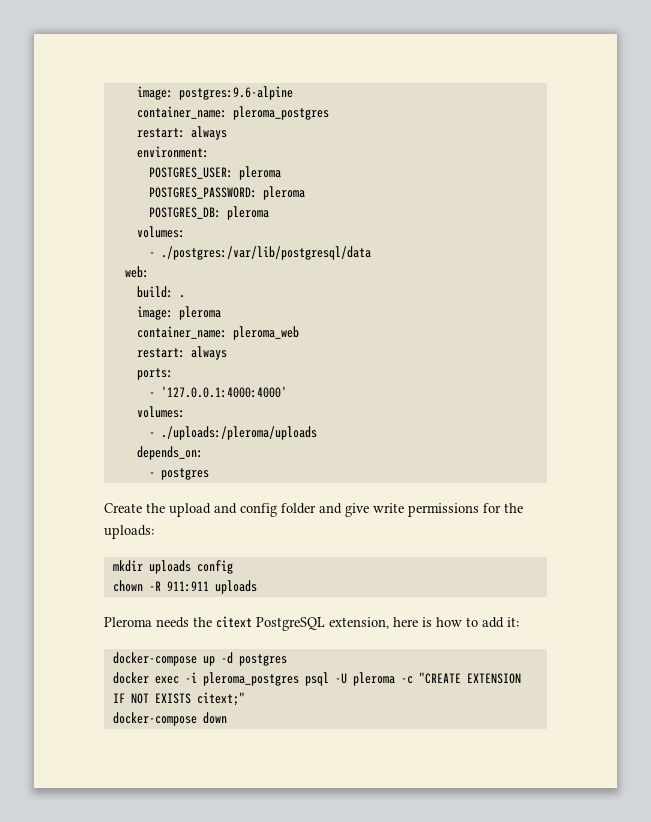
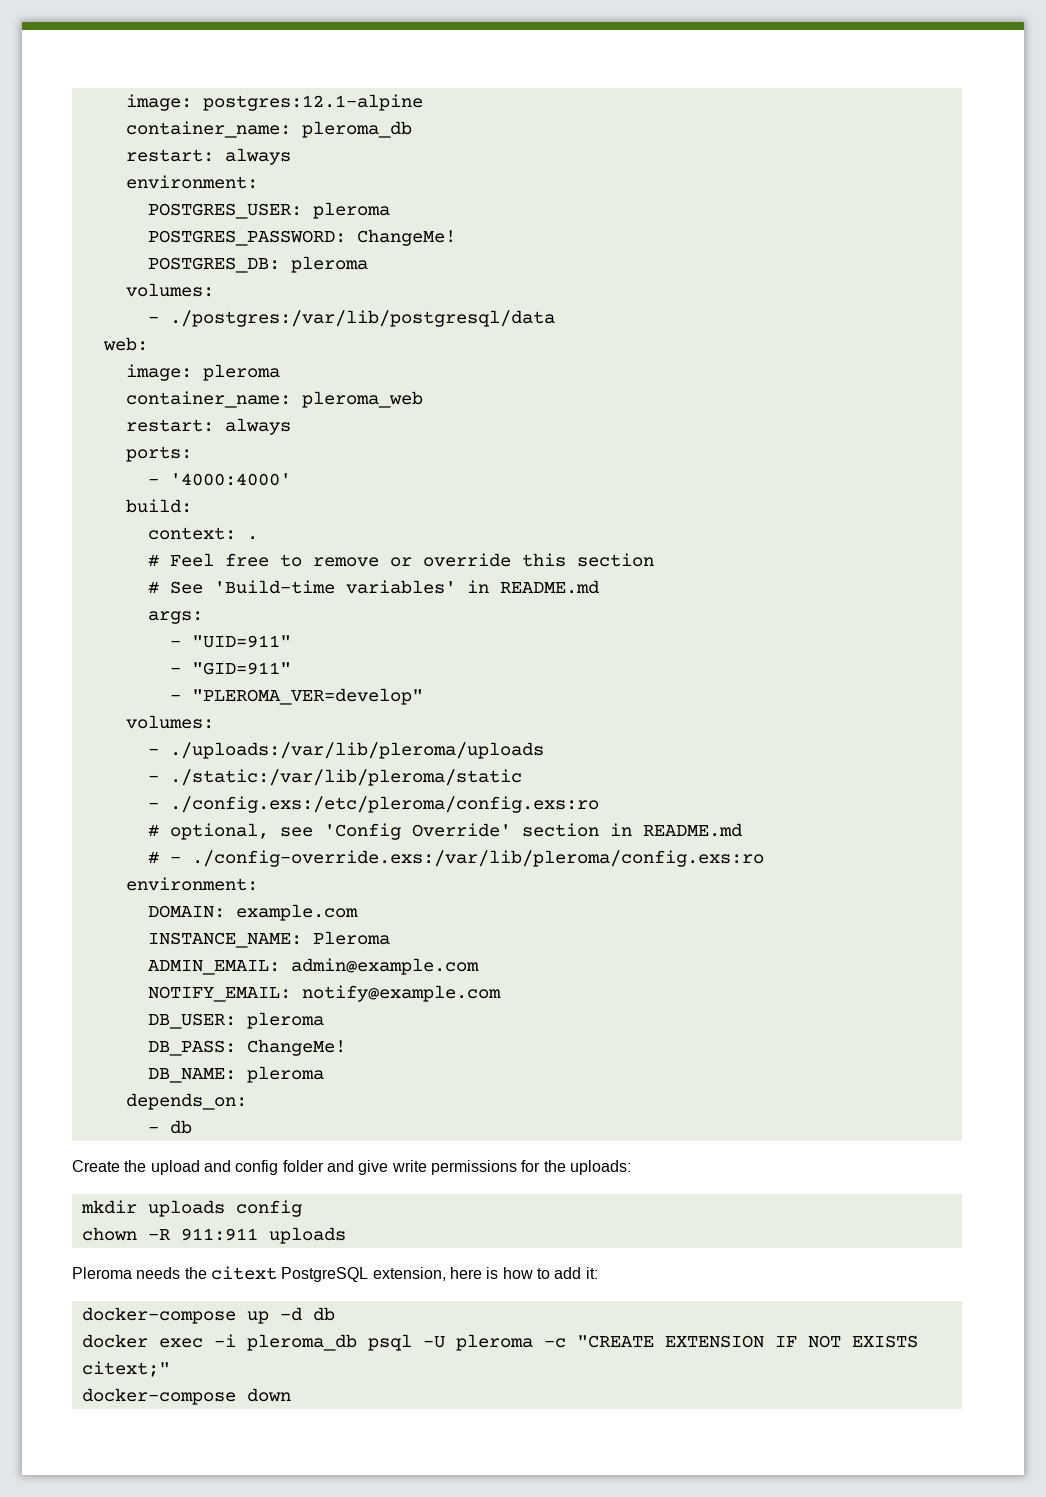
- image: postgres:9.6-alpine
- container_name: pleroma_postgres
+ image: postgres:12.1-alpine
+ container_name: pleroma_db
- POSTGRES_PASSWORD: pleroma
+ POSTGRES_PASSWORD: ChangeMe!
- build: .
- - '127.0.0.1:4000:4000'
+ - '4000:4000'
+ build:
+ context: .
+ # Feel free to remove or override this section
+ # See 'Build-time variables' in README.md
+ args:
+ - "UID=911"
+ - "GID=911"
+ - "PLEROMA_VER=develop"
  volumes:
- - ./uploads:/pleroma/uploads
+ - ./uploads:/var/lib/pleroma/uploads
+ - ./static:/var/lib/pleroma/static
+ - ./config.exs:/etc/pleroma/config.exs:ro
+ # optional, see 'Config Override' section in README.md
+ # - ./config-override.exs:/var/lib/pleroma/config.exs:ro
+ environment:
+ DOMAIN: example.com
+ INSTANCE_NAME: Pleroma
+ ADMIN_EMAIL: admin@example.com
+ NOTIFY_EMAIL: notify@example.com
+ DB_USER: pleroma
+ DB_PASS: ChangeMe!
+ DB_NAME: pleroma
- - postgres
+ - db
- docker-compose up -d postgres
+ docker-compose up -d db
- docker exec -i pleroma_postgres psql -U pleroma -c "CREATE EXTENSION IF NOT EXISTS citext;"
+ docker exec -i pleroma_db psql -U pleroma -c "CREATE EXTENSION IF NOT EXISTS citext;"

